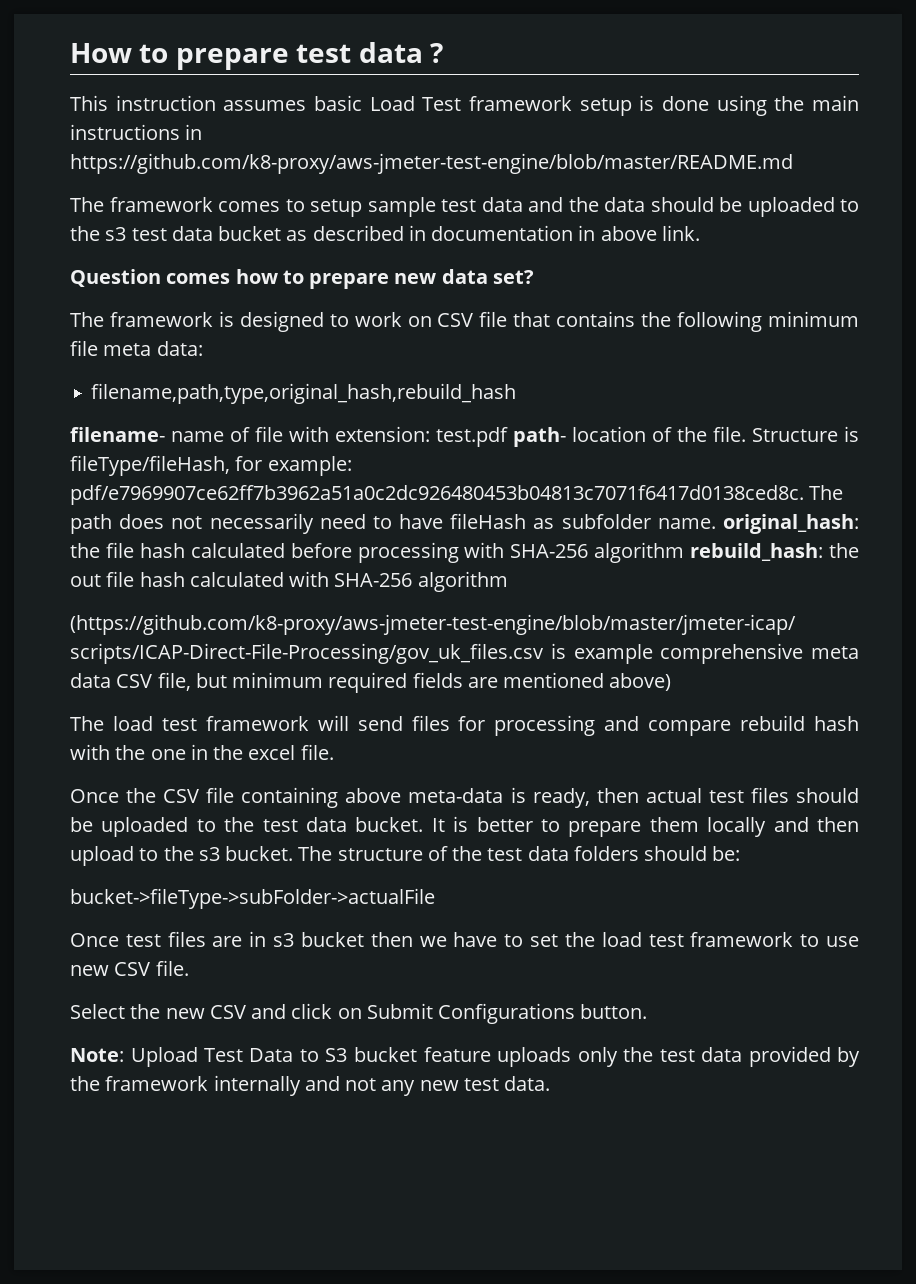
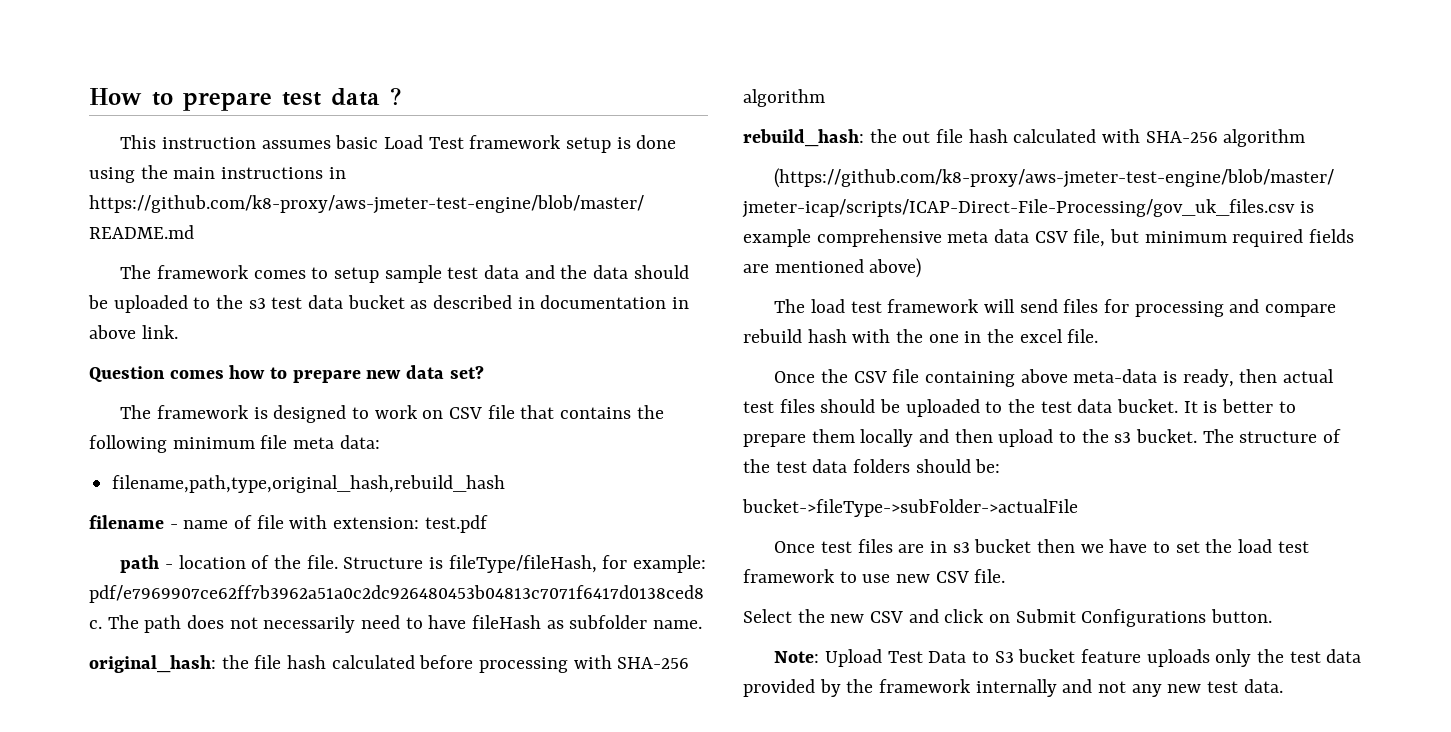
- filename- name of file with extension: test.pdf path- location of the file.
+ filename - name of file with extension: test.pdf
+ path - location of the file.
- The path does not necessarily need to have fileHash as subfolder name. original_hash: the file hash calculated before processing with SHA-256 algorithm rebuild_hash: the out file hash calculated with SHA-256 algorithm
+ The path does not necessarily need to have fileHash as subfolder name.
+ original_hash: the file hash calculated before processing with SHA-256 algorithm
+ rebuild_hash: the out file hash calculated with SHA-256 algorithm

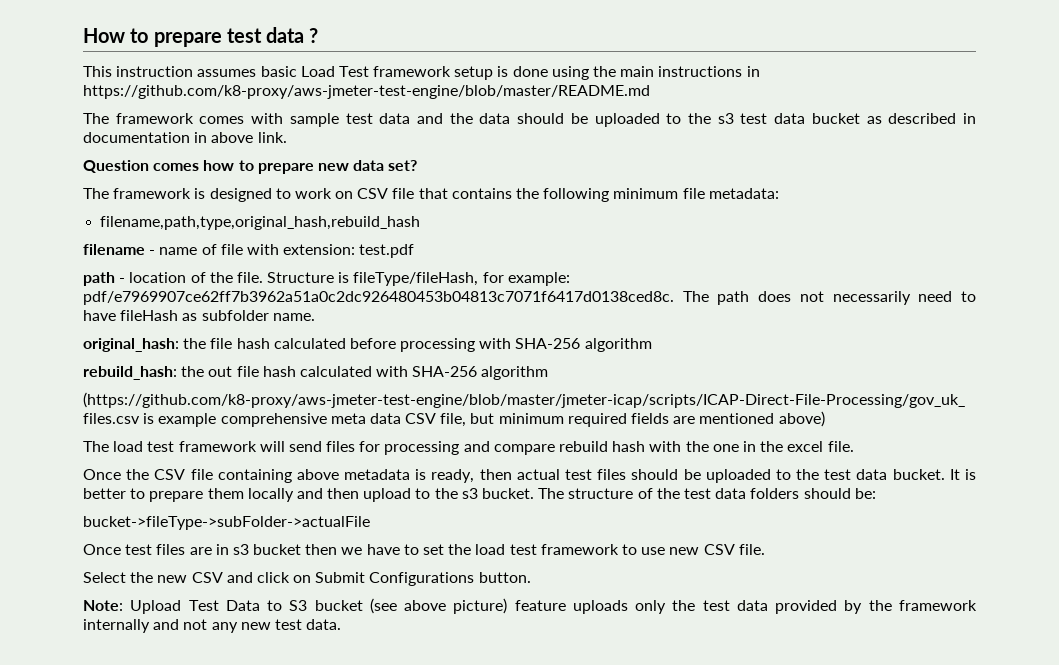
- The framework comes to setup sample test data and the data should be uploaded to the s3 test data bucket as described in documentation in above link.
+ The framework comes with sample test data and the data should be uploaded to the s3 test data bucket as described in documentation in above link.
- The framework is designed to work on CSV file that contains the following minimum file meta data:
+ The framework is designed to work on CSV file that contains the following minimum file metadata:
- Once the CSV file containing above meta-data is ready, then actual test files should be uploaded to the test data bucket.
+ Once the CSV file containing above metadata is ready, then actual test files should be uploaded to the test data bucket.
- Note: Upload Test Data to S3 bucket feature uploads only the test data provided by the framework internally and not any new test data.
+ Note: Upload Test Data to S3 bucket (see above picture) feature uploads only the test data provided by the framework internally and not any new test data.

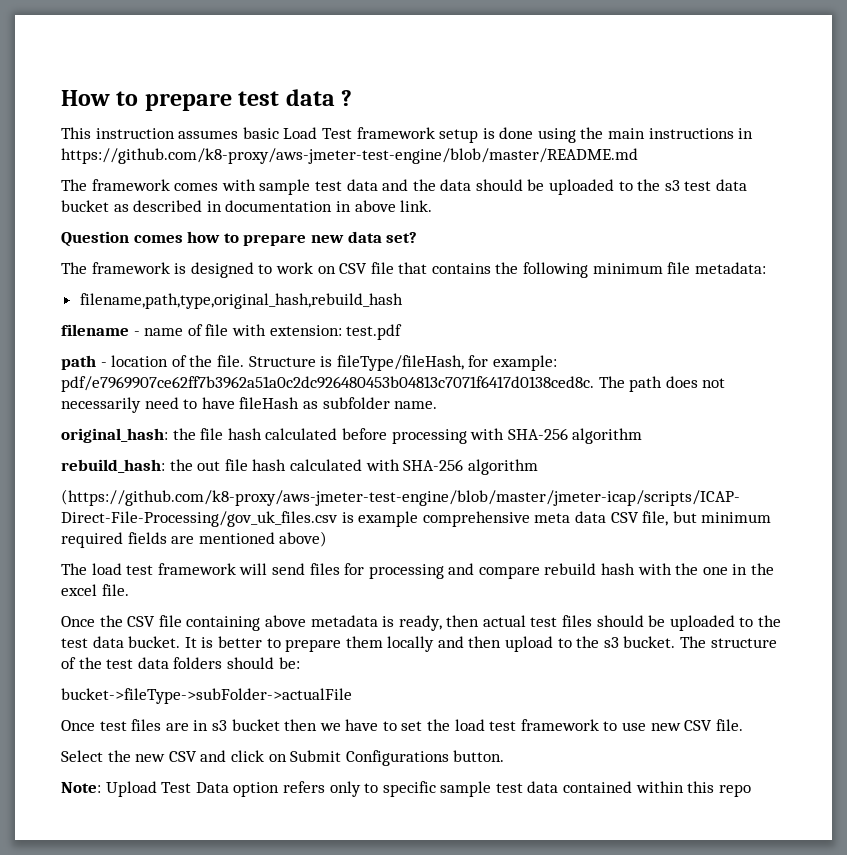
- Note: Upload Test Data to S3 bucket (see above picture) feature uploads only the test data provided by the framework internally and not any new test data.
+ Note: Upload Test Data option refers only to specific sample test data contained within this repo

